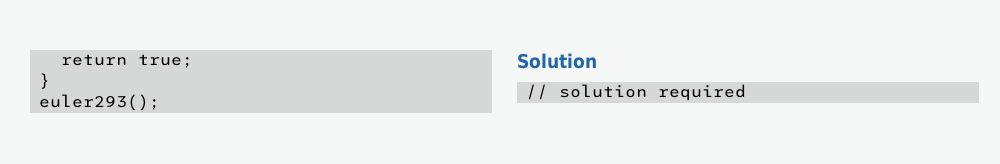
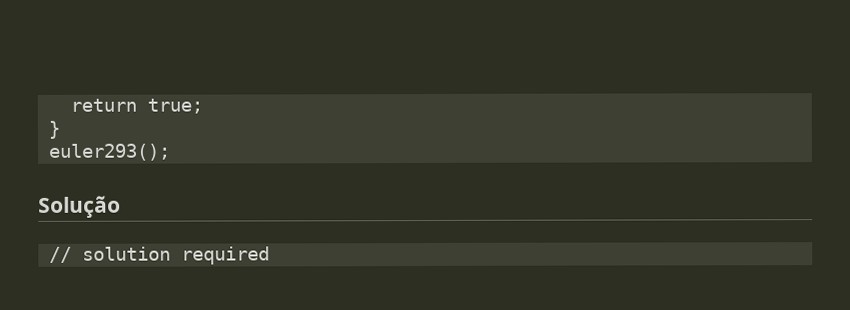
- Solution
+ Solução

